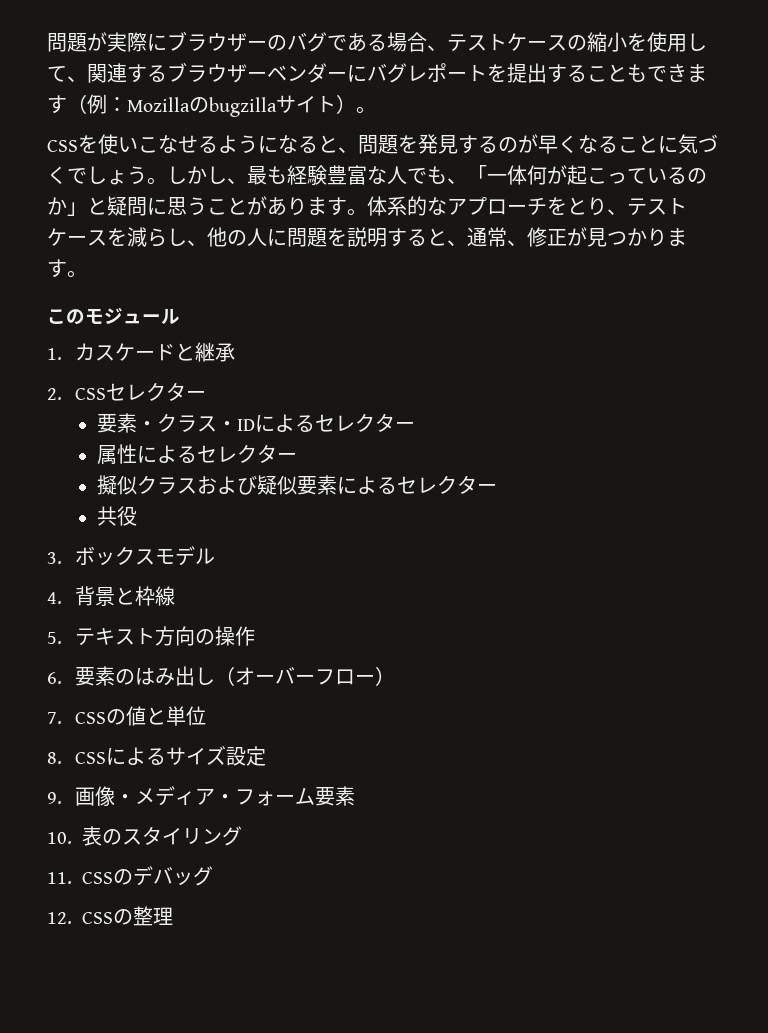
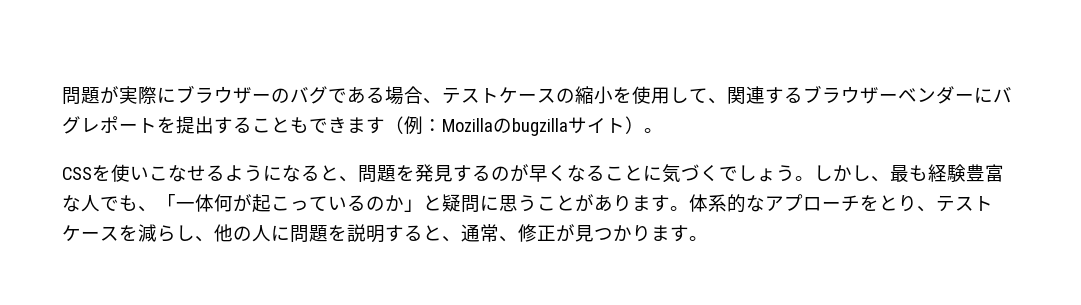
- このモジュール
- 1.カスケードと継承
- 2. CSSセレクター
- 要素・クラス・IDによるセレクター
- 属性によるセレクター
- 擬似クラスおよび疑似要素によるセレクター
- 共役
- 3.ボックスモデル
- 4.背景と枠線
- 5.テキスト方向の操作
- 6.要素のはみ出し（オーバーフロー）
- 7. CSSの値と単位
- 8. CSSによるサイズ設定
- 9.画像・メディア・フォーム要素
- 10.表のスタイリング
- 11. CSSのデバッグ
- 12. CSSの整理

